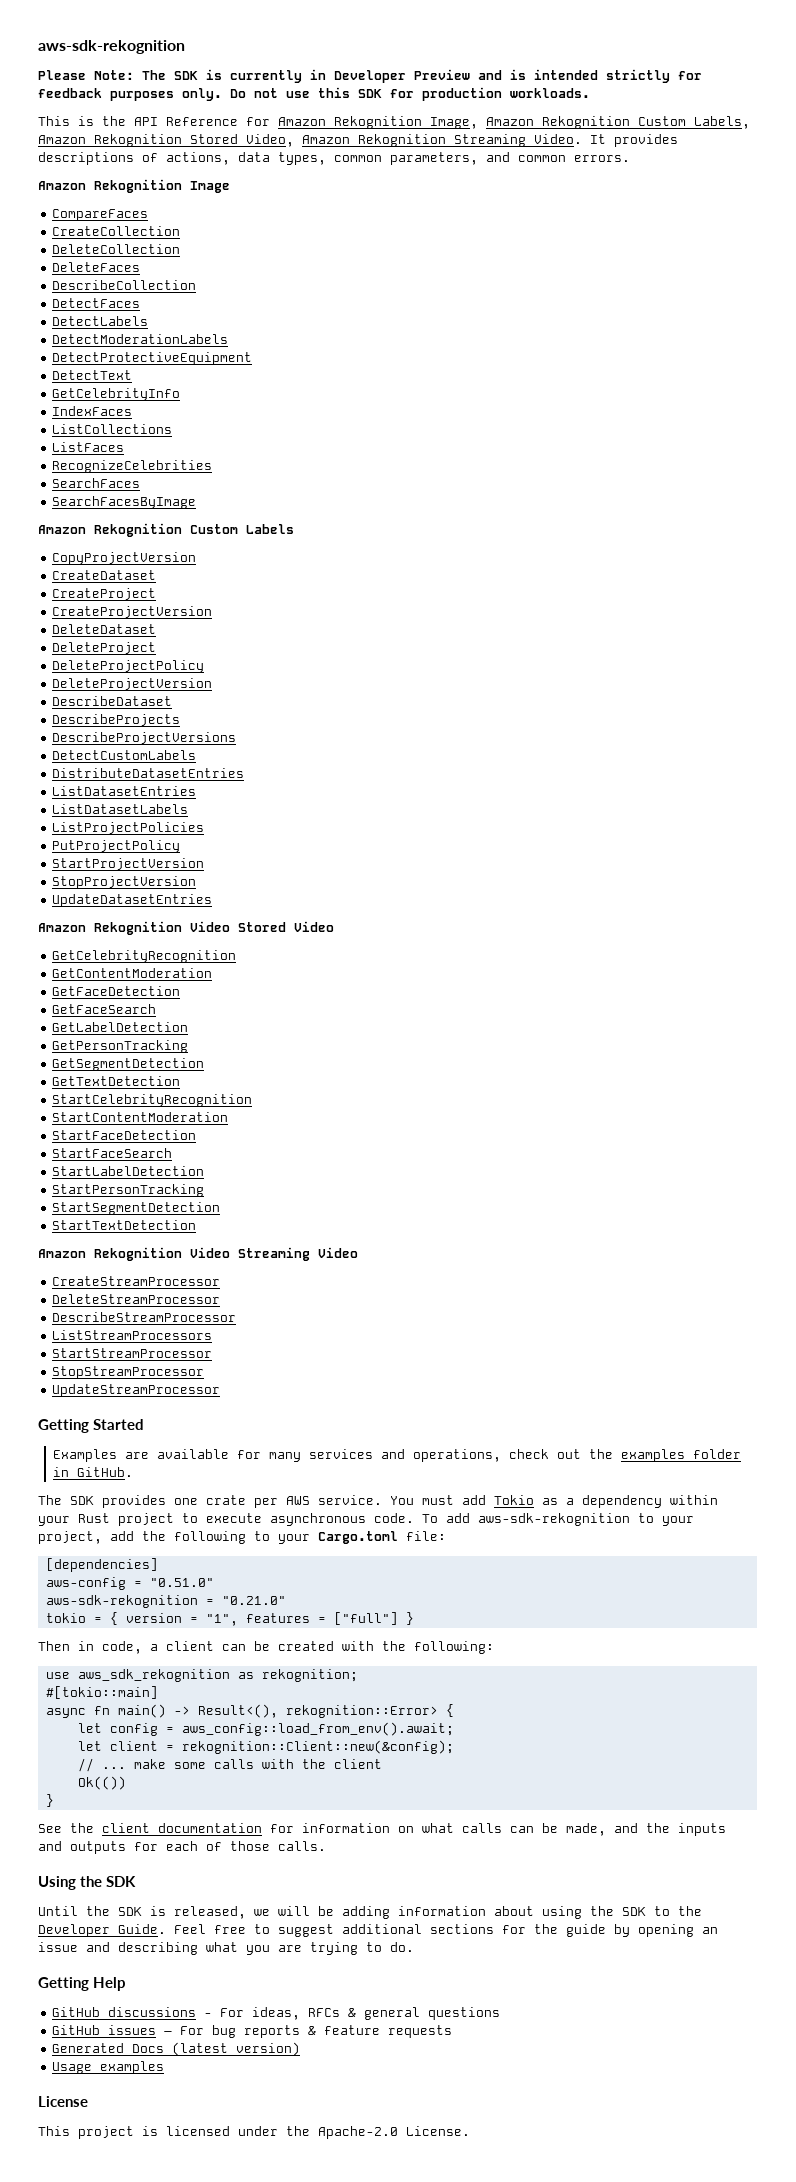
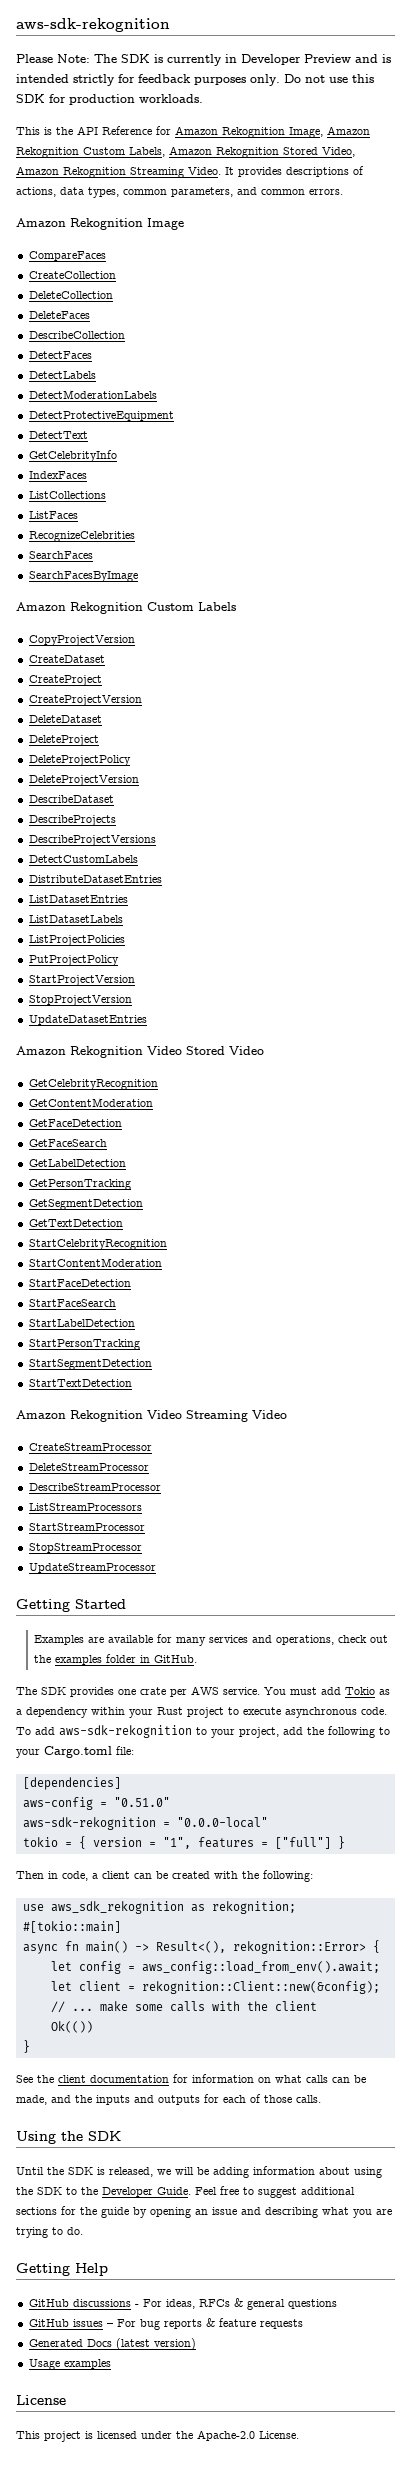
- aws-sdk-rekognition = "0.21.0"
+ aws-sdk-rekognition = "0.0.0-local"

